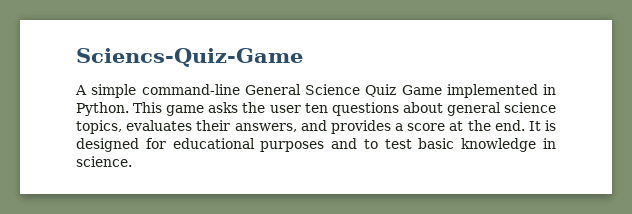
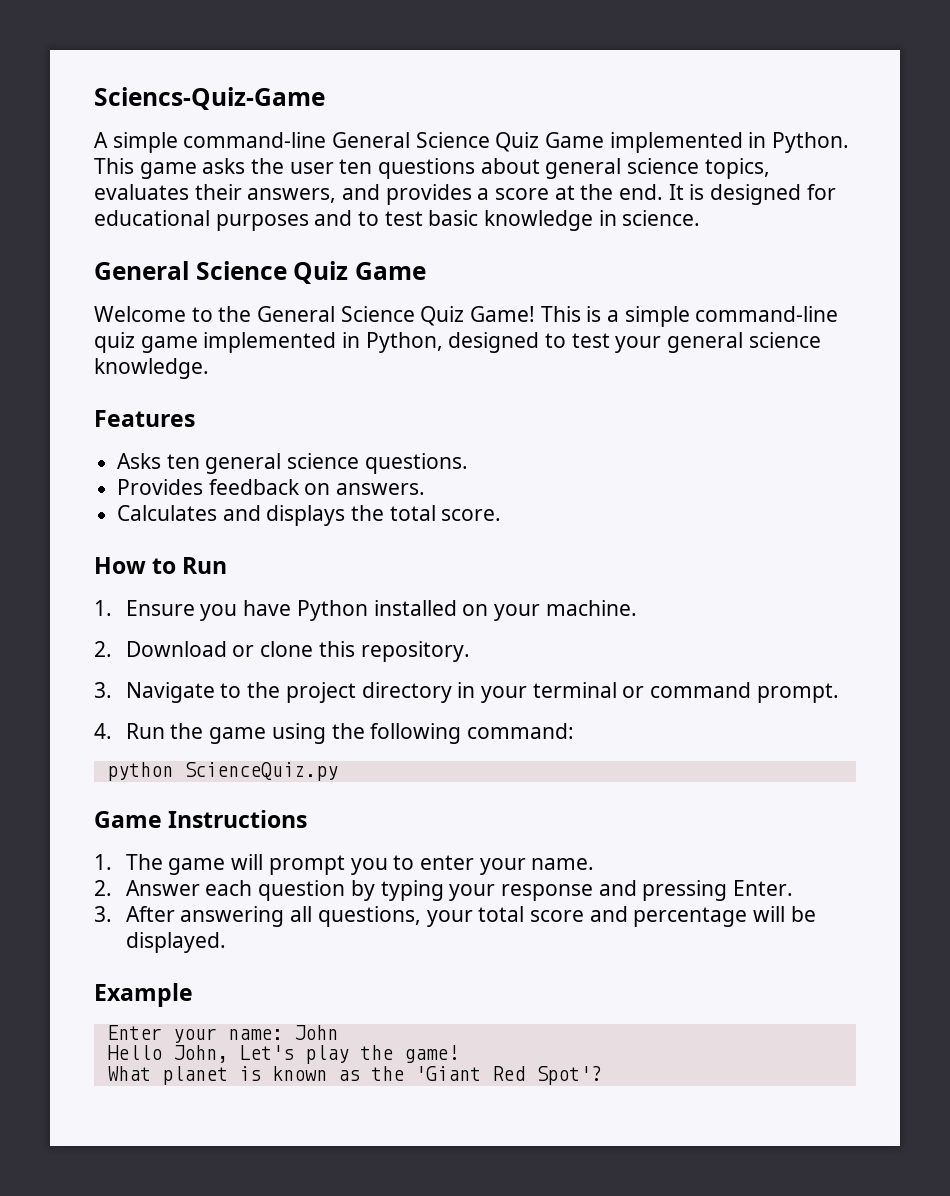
  It is designed for educational purposes and to test basic knowledge in science.
+ General Science Quiz Game
+ Welcome to the General Science Quiz Game! This is a simple command-line quiz game implemented in Python, designed to test your general science knowledge.
+ Features
+ Asks ten general science questions.
+ Provides feedback on answers.
+ Calculates and displays the total score.
+ How to Run
+ 1. Ensure you have Python installed on your machine.
+ 2. Download or clone this repository.
+ 3. Navigate to the project directory in your terminal or command prompt.
+ 4. Run the game using the following command:
+ python ScienceQuiz.py
+ Game Instructions
+ 1. The game will prompt you to enter your name.
+ 2. Answer each question by typing your response and pressing Enter.
+ 3. After answering all questions, your total score and percentage will be displayed.
+ Example
+ Enter your name: John
+ Hello John, Let's play the game!
+ What planet is known as the 'Giant Red Spot'?

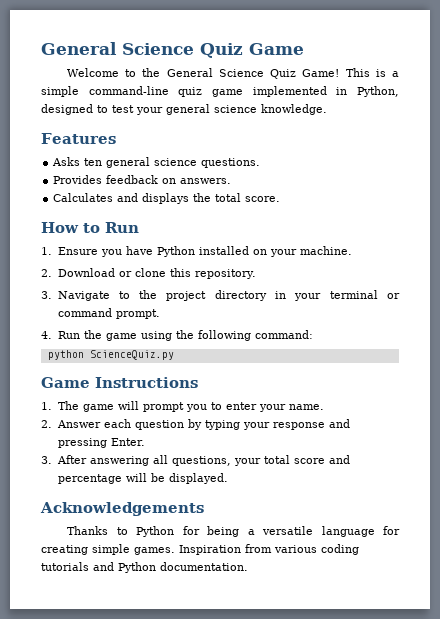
- Sciencs-Quiz-Game
- A simple command-line General Science Quiz Game implemented in Python. This game asks the user ten questions about general science topics, evaluates their answers, and provides a score at the end. It is designed for educational purposes and to test basic knowledge in science.
- Example
- Enter your name: John
- Hello John, Let's play the game!
- What planet is known as the 'Giant Red Spot'?
+ Acknowledgements
+ Thanks to Python for being a versatile language for creating simple games. Inspiration from various coding tutorials and Python documentation.

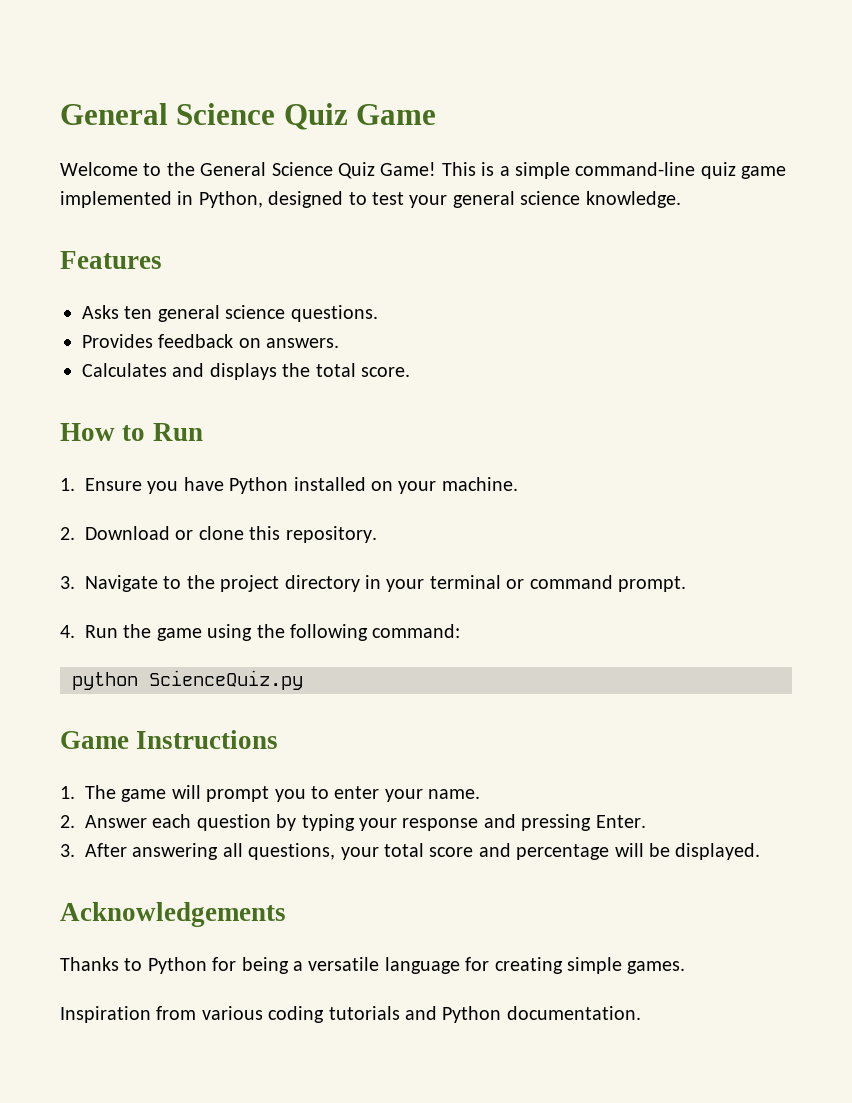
- Thanks to Python for being a versatile language for creating simple games. Inspiration from various coding tutorials and Python documentation.
+ Thanks to Python for being a versatile language for creating simple games.
+ Inspiration from various coding tutorials and Python documentation.

